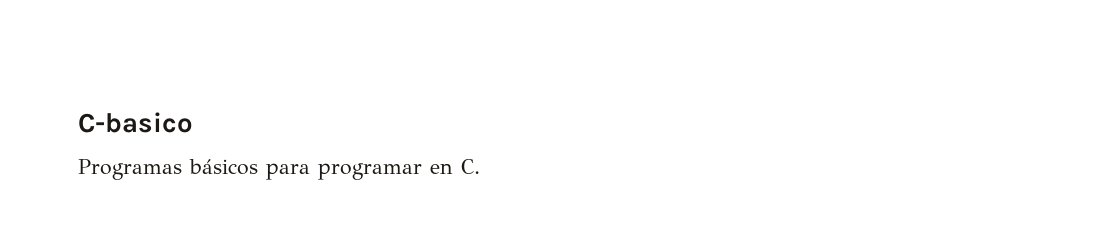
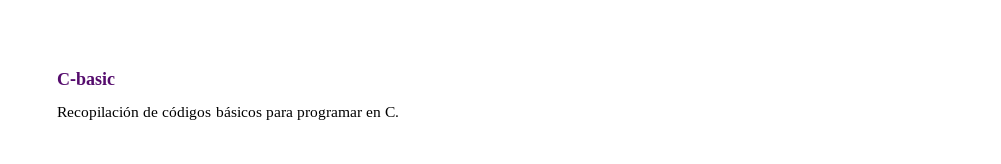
- C-basico
- Programas básicos para programar en C.
+ C-basic
+ Recopilación de códigos básicos para programar en C.

